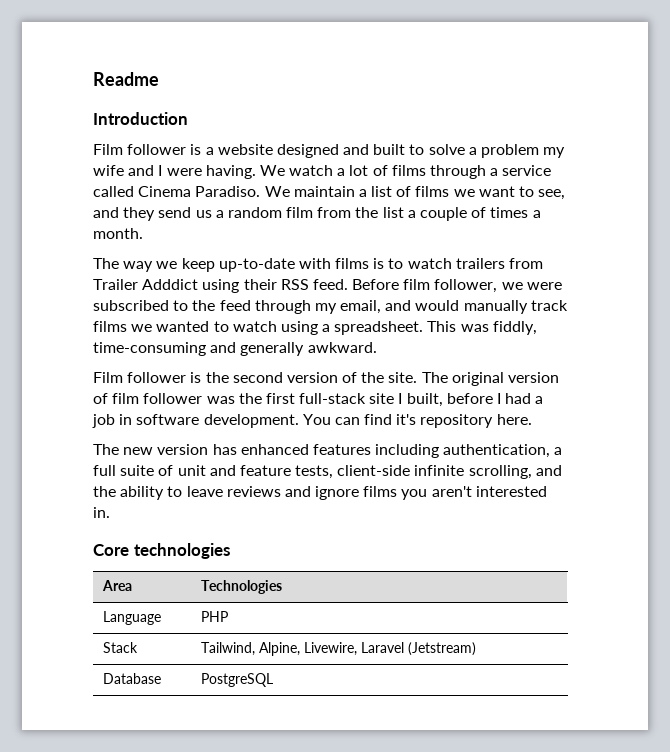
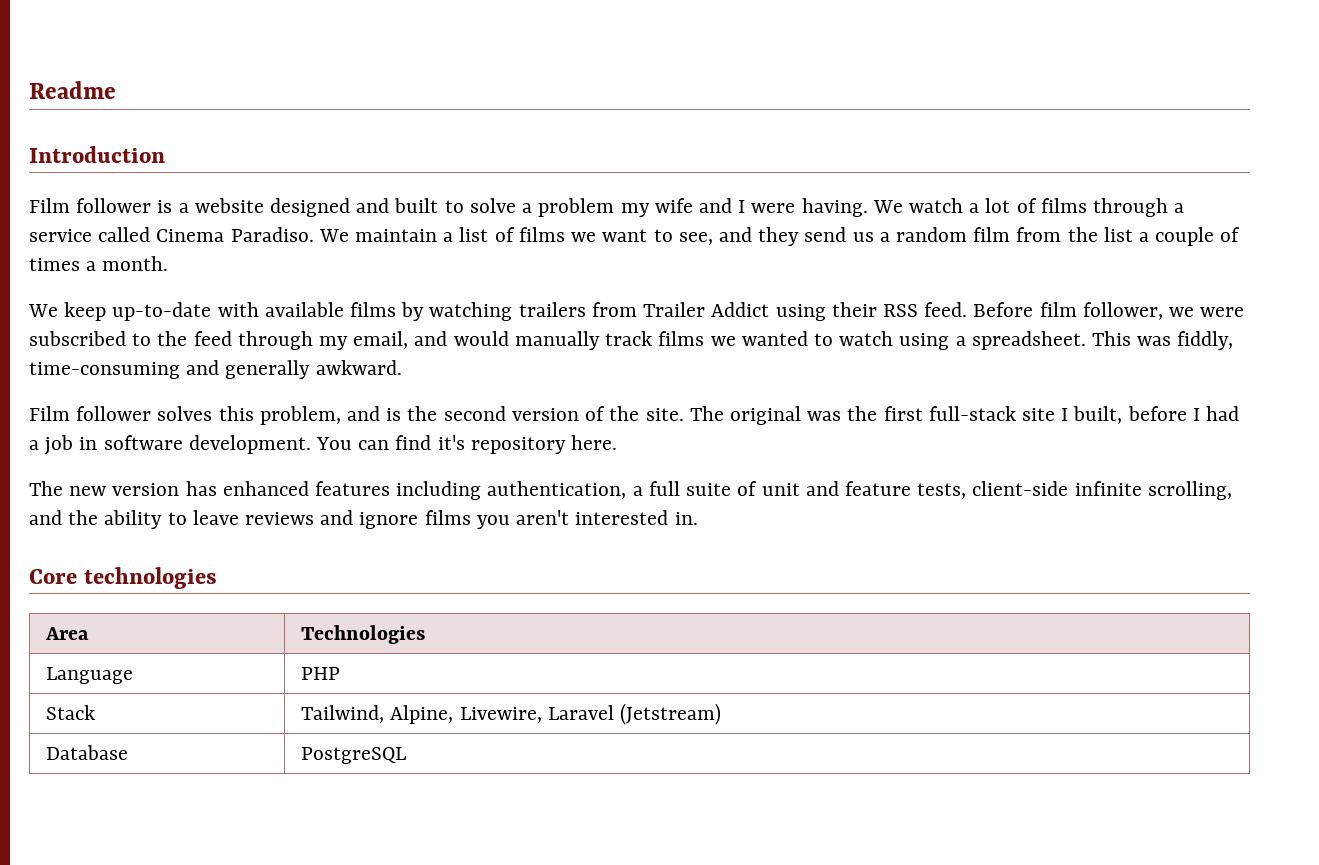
- The way we keep up-to-date with films is to watch trailers from Trailer Adddict using their RSS feed.
+ We keep up-to-date with available films by watching trailers from Trailer Addict using their RSS feed.
- Film follower is the second version of the site.
+ Film follower solves this problem, and is the second version of the site.
- The original version of film follower was the first full-stack site I built, before I had a job in software development.
+ The original was the first full-stack site I built, before I had a job in software development.

